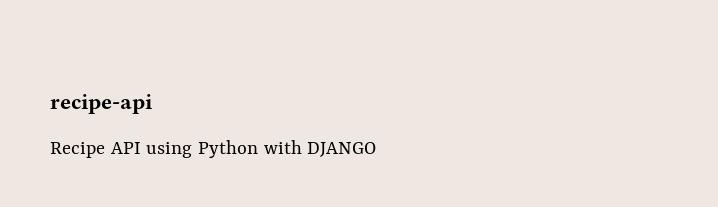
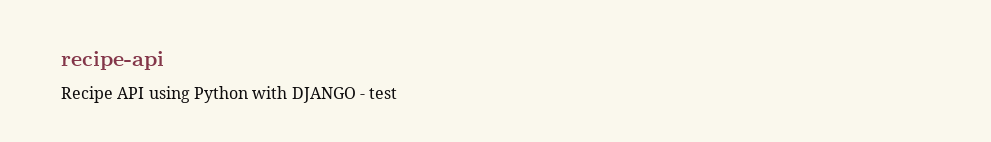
- Recipe API using Python with DJANGO
+ Recipe API using Python with DJANGO - test

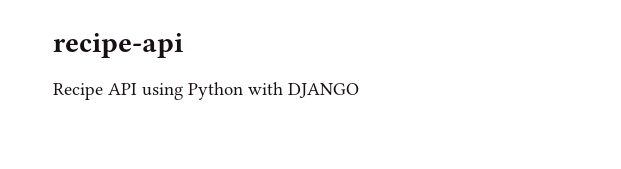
- Recipe API using Python with DJANGO - test
+ Recipe API using Python with DJANGO

